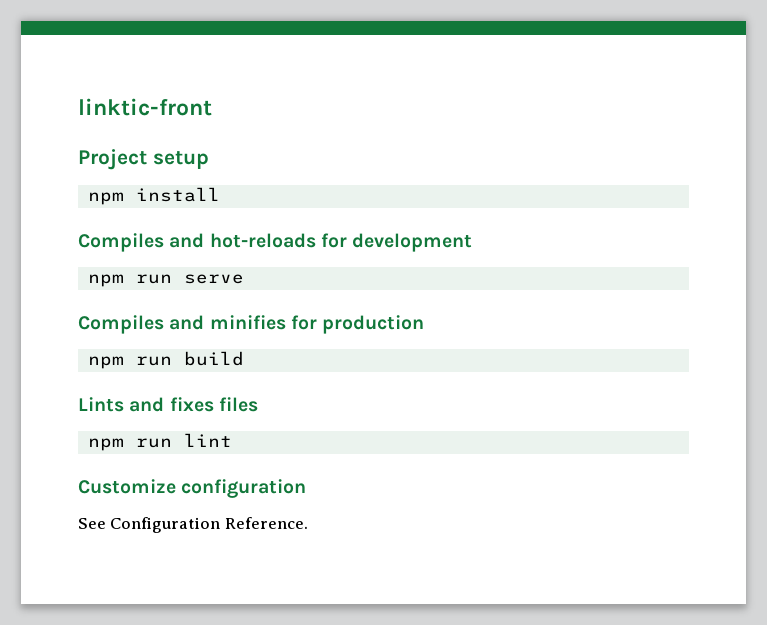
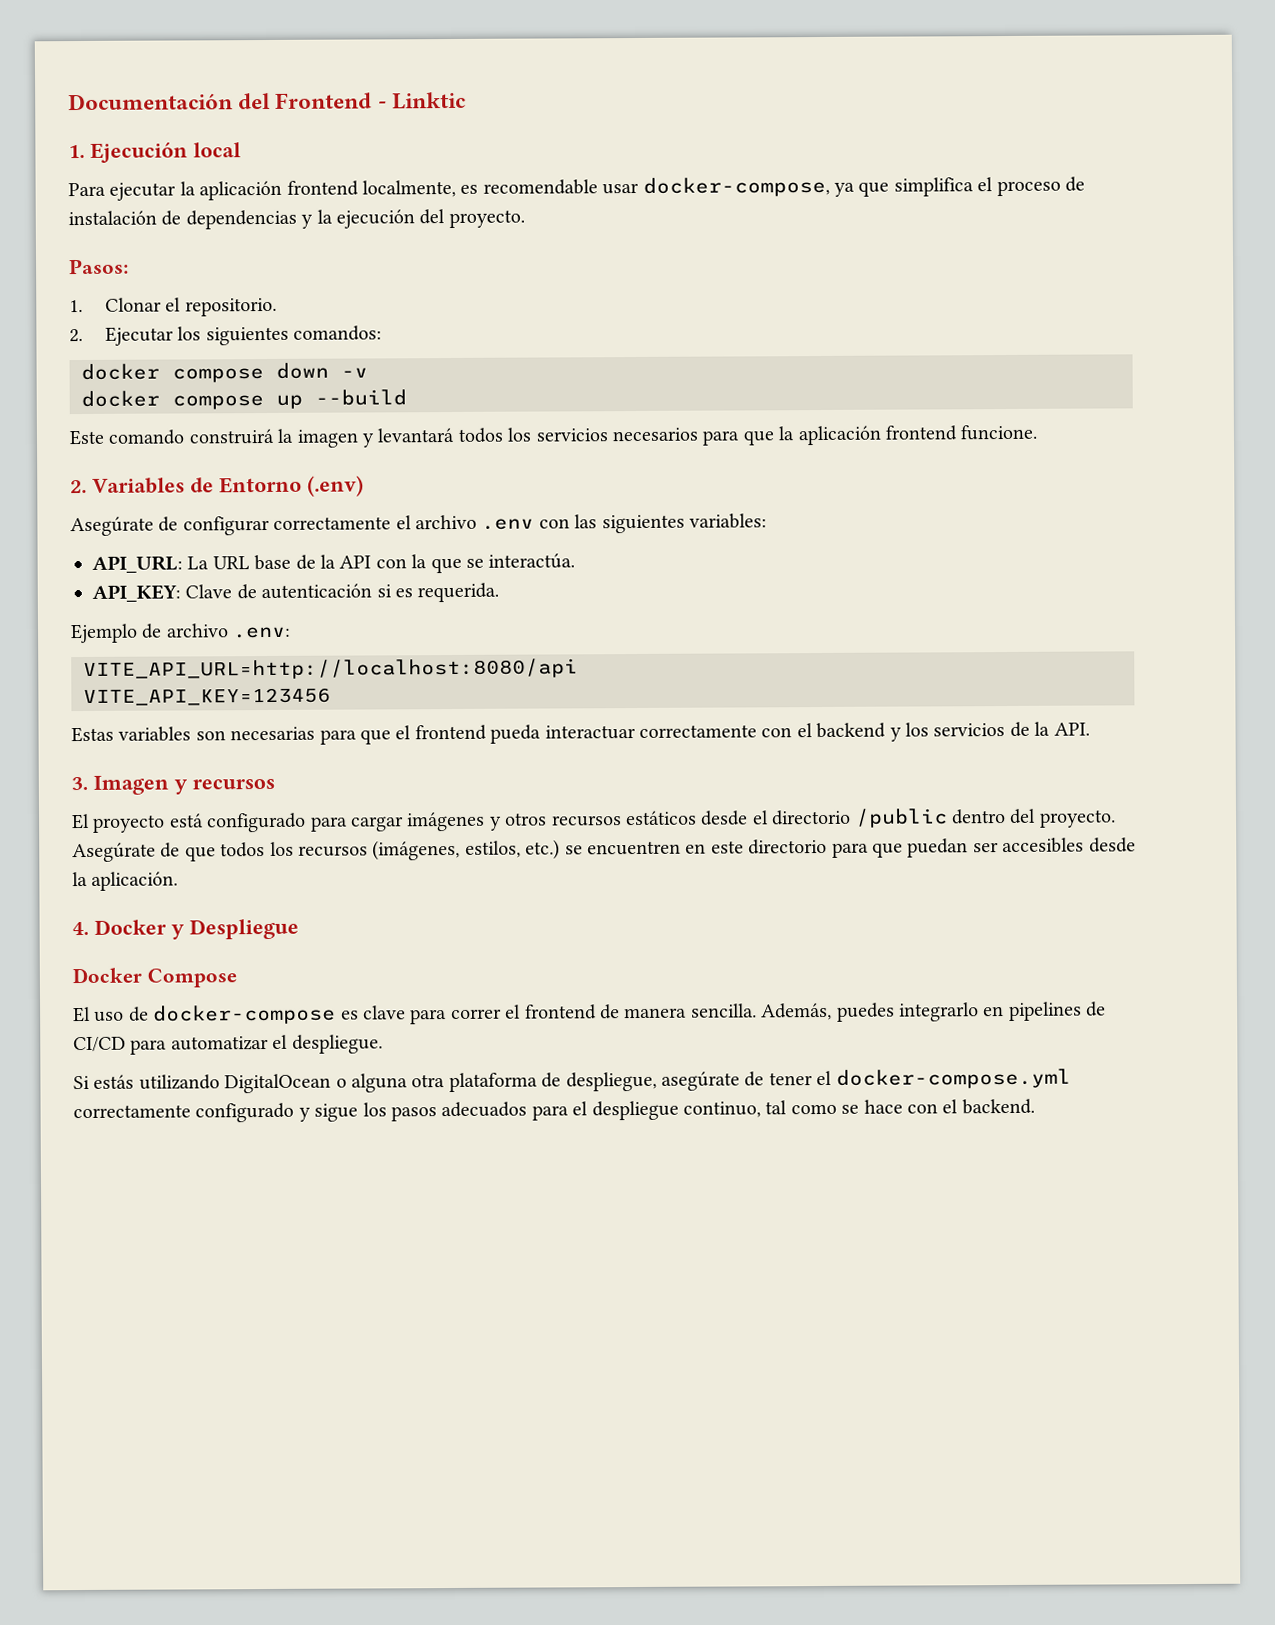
- linktic-front
- Project setup
- npm install
- Compiles and hot-reloads for development
- npm run serve
- Compiles and minifies for production
- npm run build
- Lints and fixes files
- npm run lint
- Customize configuration
- See Configuration Reference.
+ Documentación del Frontend - Linktic
+ 1. Ejecución local
+ Para ejecutar la aplicación frontend localmente, es recomendable usar docker-compose, ya que simplifica el proceso de instalación de dependencias y la ejecución del proyecto.
+ Pasos:
+ 1. Clonar el repositorio.
+ 2. Ejecutar los siguientes comandos:
+ docker compose down -v
+ docker compose up --build
+ Este comando construirá la imagen y levantará todos los servicios necesarios para que la aplicación frontend funcione.
+ 2. Variables de Entorno (.env)
+ Asegúrate de configurar correctamente el archivo .env con las siguientes variables:
+ API_URL: La URL base de la API con la que se interactúa.
+ API_KEY: Clave de autenticación si es requerida.
+ Ejemplo de archivo .env:
+ VITE_API_URL=http://localhost:8080/api
+ VITE_API_KEY=123456
+ Estas variables son necesarias para que el frontend pueda interactuar correctamente con el backend y los servicios de la API.
+ 3. Imagen y recursos
+ El proyecto está configurado para cargar imágenes y otros recursos estáticos desde el directorio /public dentro del proyecto. Asegúrate de que todos los recursos (imágenes, estilos, etc.) se encuentren en este directorio para que puedan ser accesibles desde la aplicación.
+ 4. Docker y Despliegue
+ Docker Compose
+ El uso de docker-compose es clave para correr el frontend de manera sencilla. Además, puedes integrarlo en pipelines de CI/CD para automatizar el despliegue.
+ Si estás utilizando DigitalOcean o alguna otra plataforma de despliegue, asegúrate de tener el docker-compose.yml correctamente configurado y sigue los pasos adecuados para el despliegue continuo, tal como se hace con el backend.

